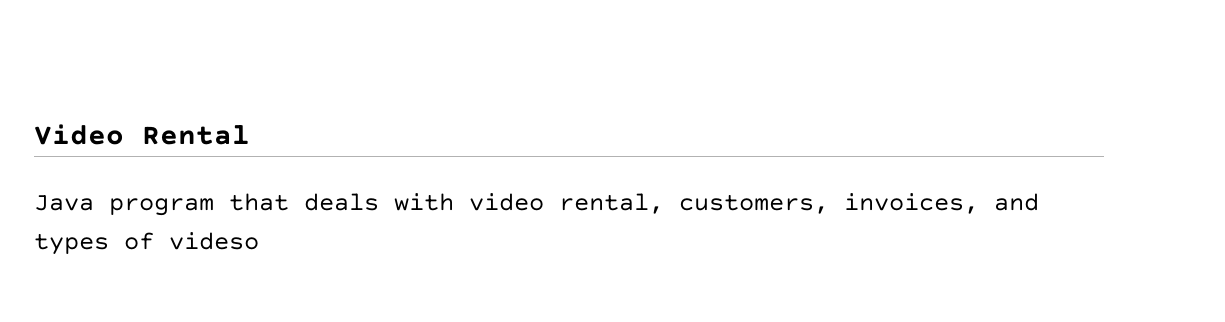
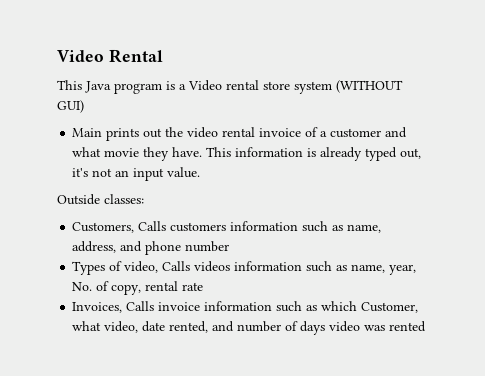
- Java program that deals with video rental, customers, invoices, and types of videso
+ This Java program is a Video rental store system (WITHOUT GUI)
+ Main prints out the video rental invoice of a customer and what movie they have. This information is already typed out, it's not an input value.
+ Outside classes:
+ Customers, Calls customers information such as name, address, and phone number
+ Types of video, Calls videos information such as name, year, No. of copy, rental rate
+ Invoices, Calls invoice information such as which Customer, what video, date rented, and number of days video was rented

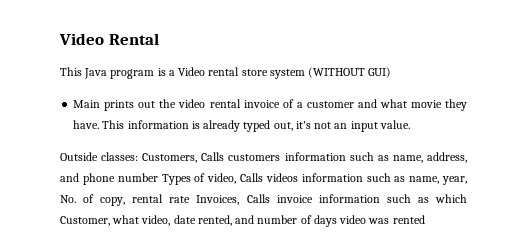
- Outside classes:
- Customers, Calls customers information such as name, address, and phone number
- Types of video, Calls videos information such as name, year, No. of copy, rental rate
- Invoices, Calls invoice information such as which Customer, what video, date rented, and number of days video was rented
+ Outside classes: Customers, Calls customers information such as name, address, and phone number Types of video, Calls videos information such as name, year, No. of copy, rental rate Invoices, Calls invoice information such as which Customer, what video, date rented, and number of days video was rented

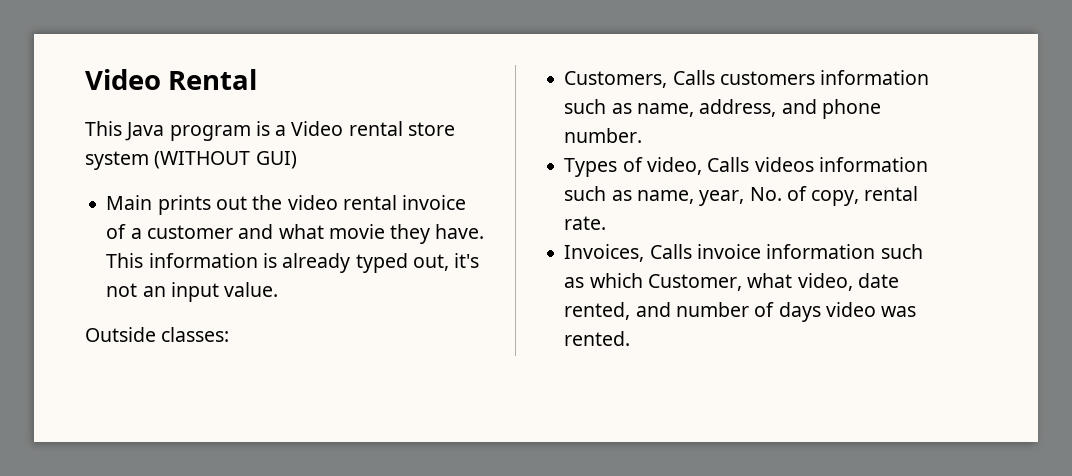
- Outside classes: Customers, Calls customers information such as name, address, and phone number Types of video, Calls videos information such as name, year, No. of copy, rental rate Invoices, Calls invoice information such as which Customer, what video, date rented, and number of days video was rented
+ Outside classes:
+ Customers, Calls customers information such as name, address, and phone number.
+ Types of video, Calls videos information such as name, year, No. of copy, rental rate.
+ Invoices, Calls invoice information such as which Customer, what video, date rented, and number of days video was rented.

